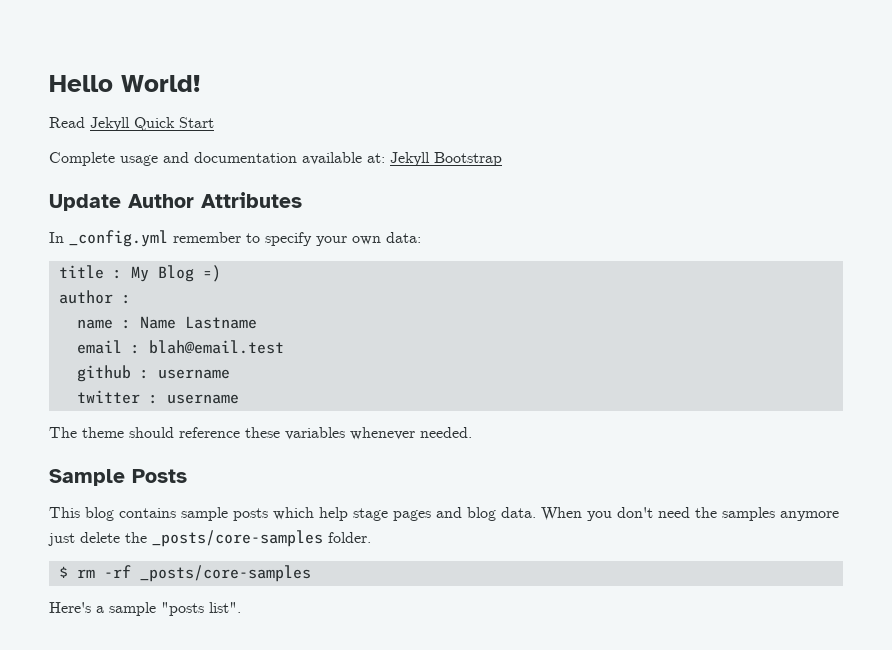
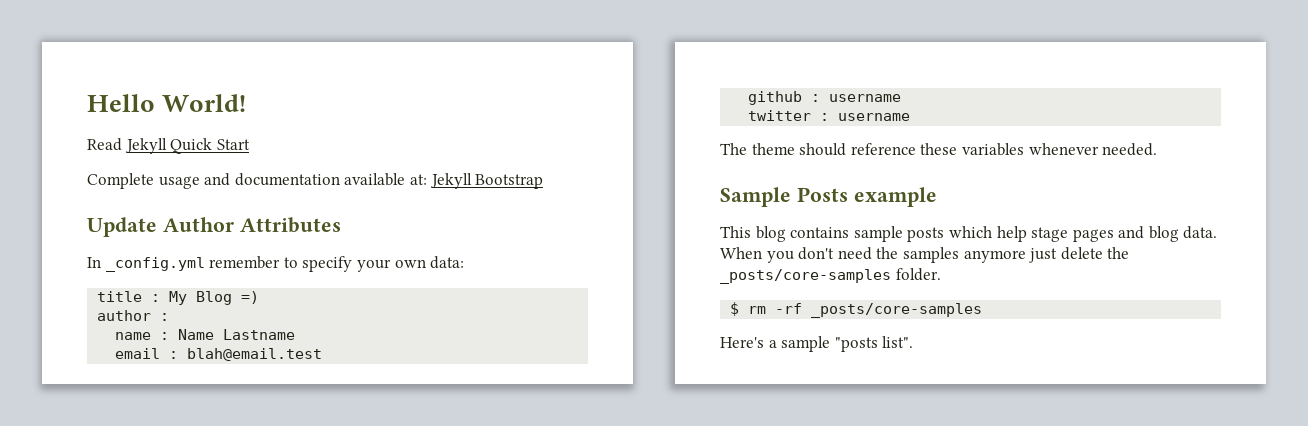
- Sample Posts
+ Sample Posts example

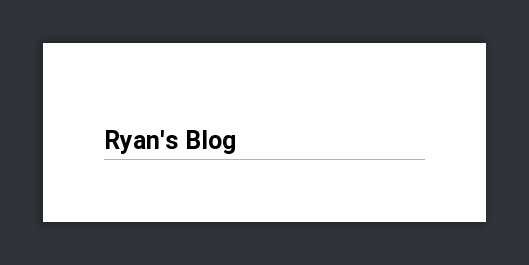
- Hello World!
- Read Jekyll Quick Start
- Complete usage and documentation available at: Jekyll Bootstrap
- Update Author Attributes
- In _config.yml remember to specify your own data:
- title : My Blog =)
- author :
- name : Name Lastname
- email : blah@email.test
- github : username
- twitter : username
- The theme should reference these variables whenever needed.
- Sample Posts example
- This blog contains sample posts which help stage pages and blog data. When you don't need the samples anymore just delete the _posts/core-samples folder.
- $ rm -rf _posts/core-samples
- Here's a sample "posts list".
+ Ryan's Blog

